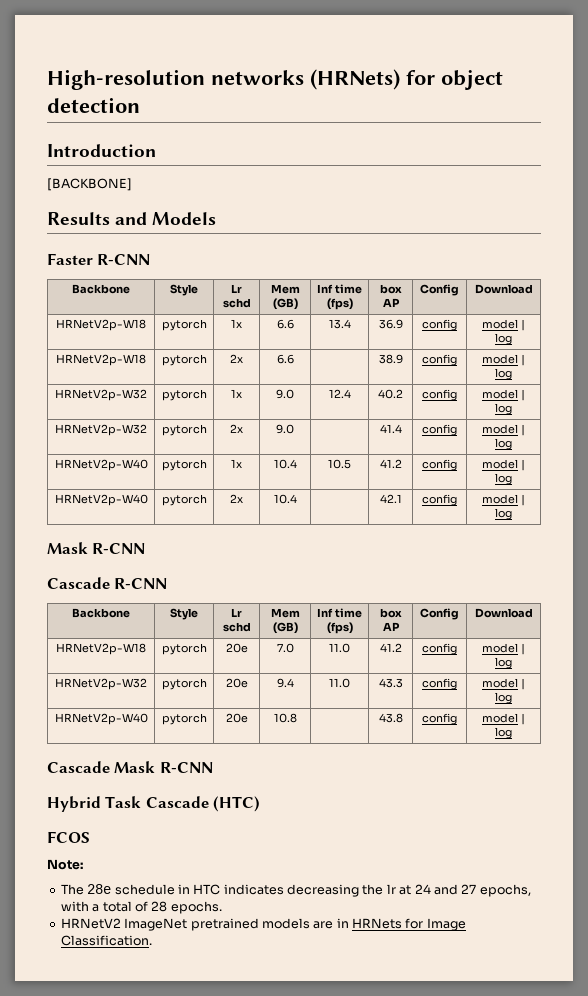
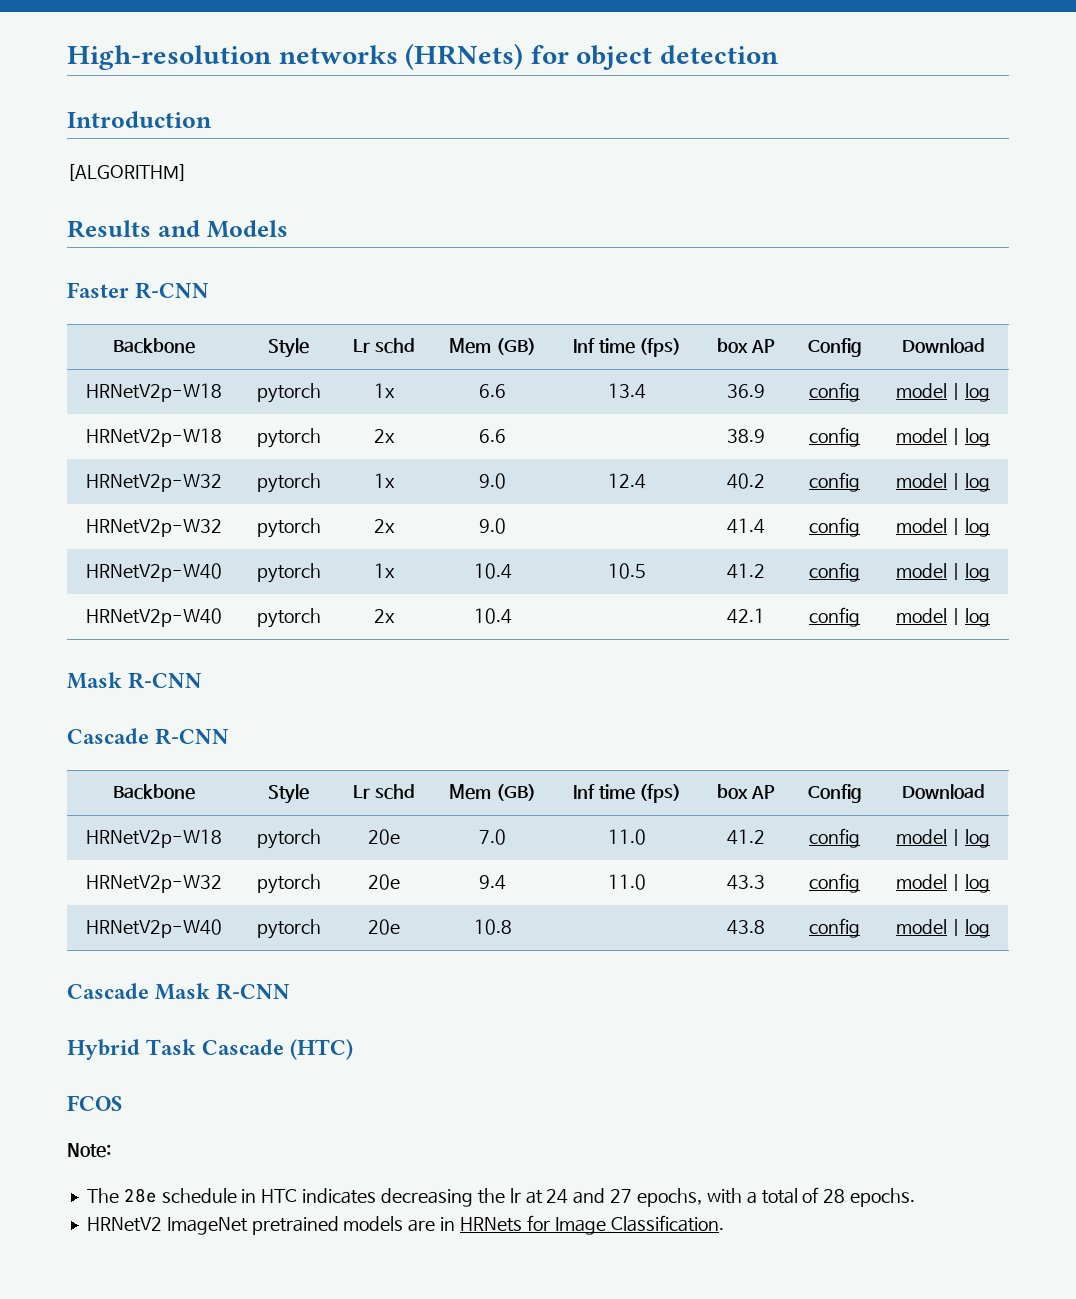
- [BACKBONE]
+ [ALGORITHM]

